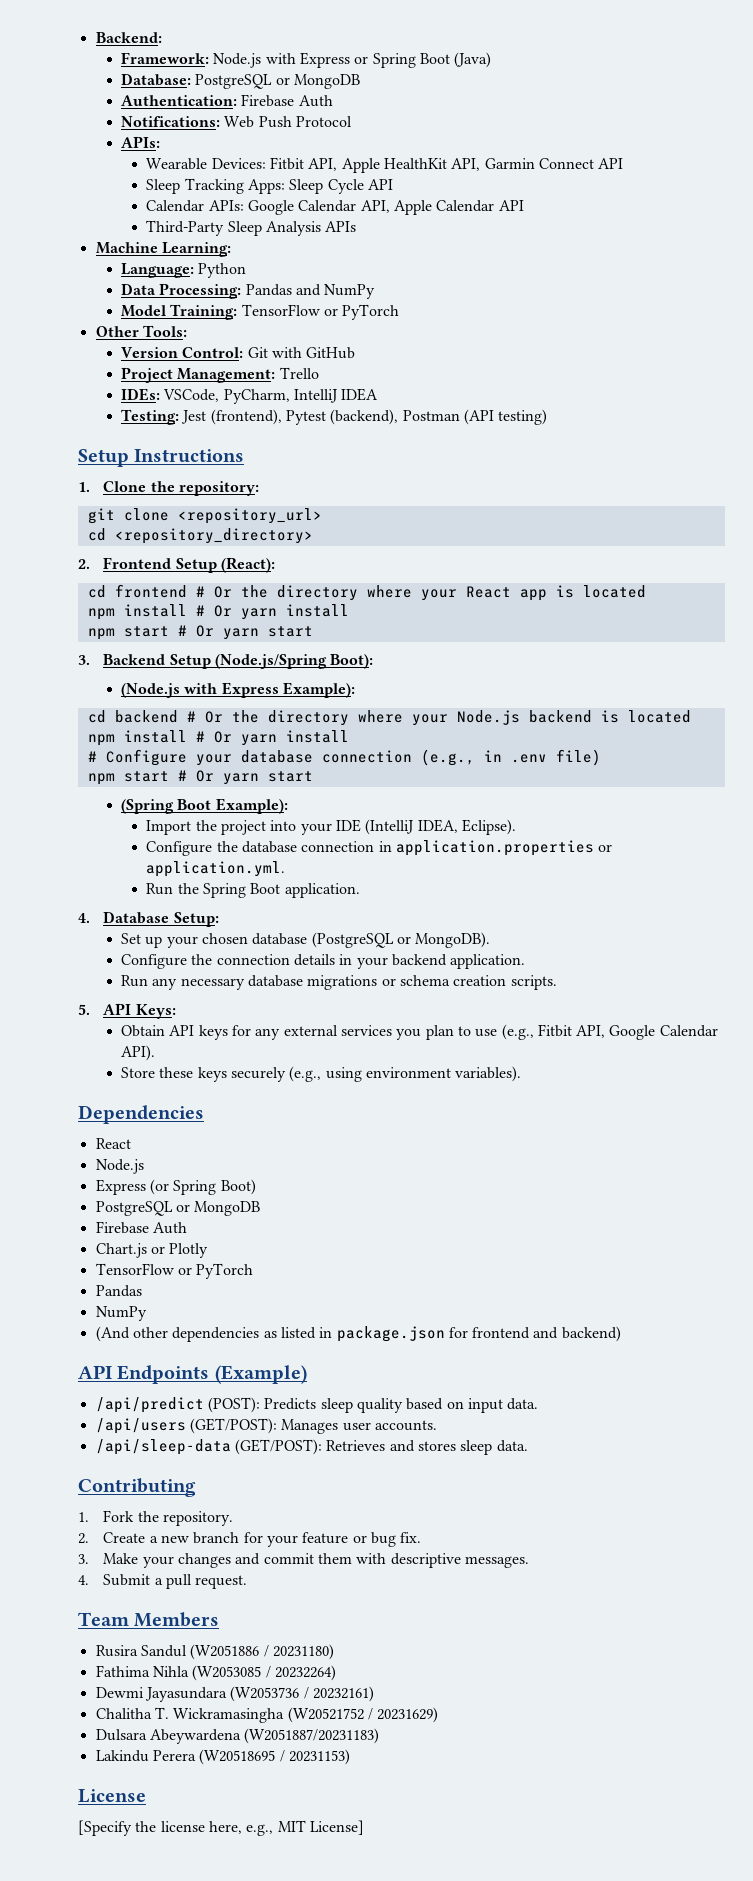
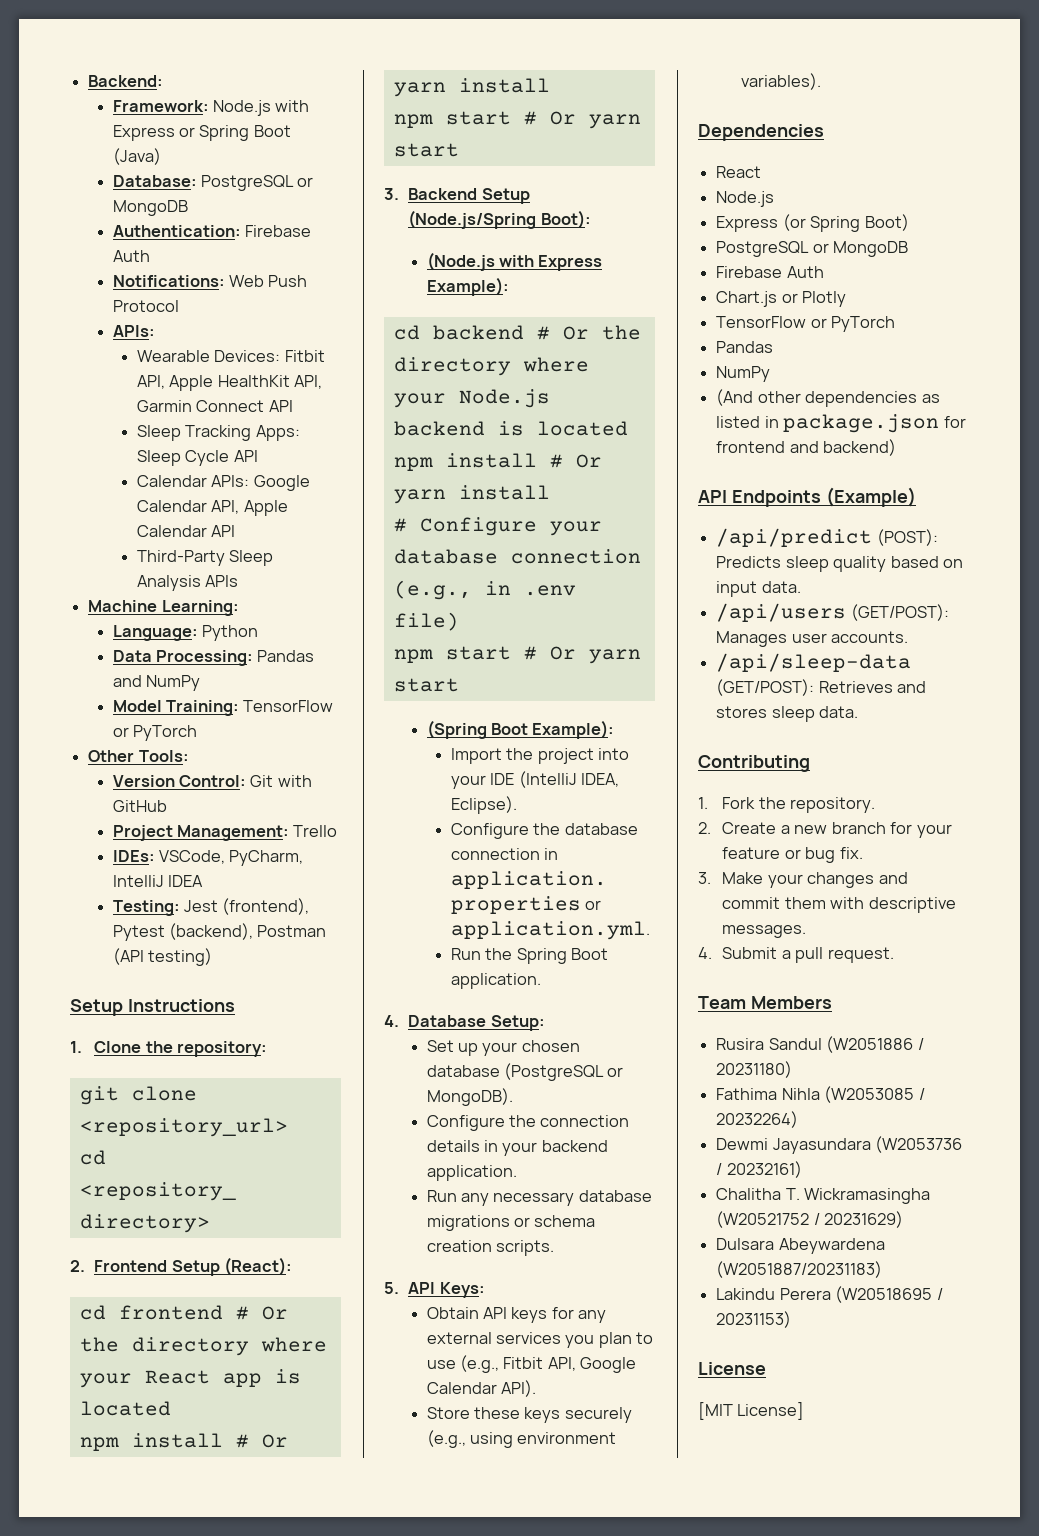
- [Specify the license here, e.g., MIT License]
+ [MIT License]

